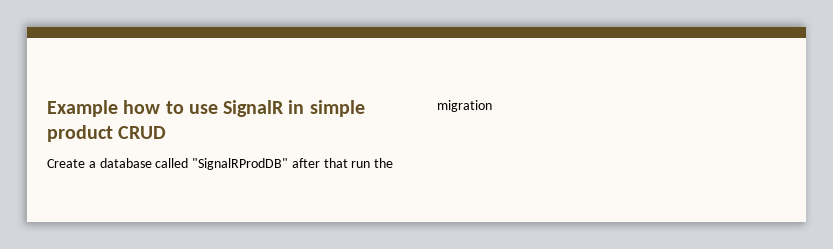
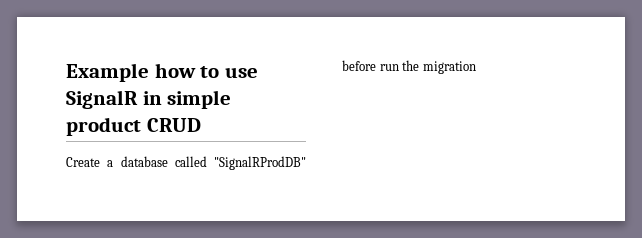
- Create a database called "SignalRProdDB" after that run the migration
+ Create a database called "SignalRProdDB" before run the migration

